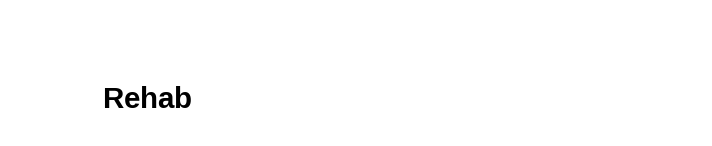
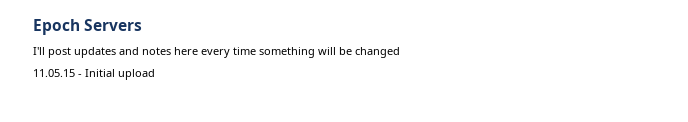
- Rehab
+ Epoch Servers
+ I'll post updates and notes here every time something will be changed
+ 11.05.15 - Initial upload

